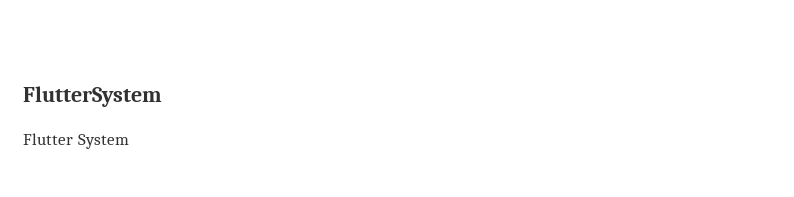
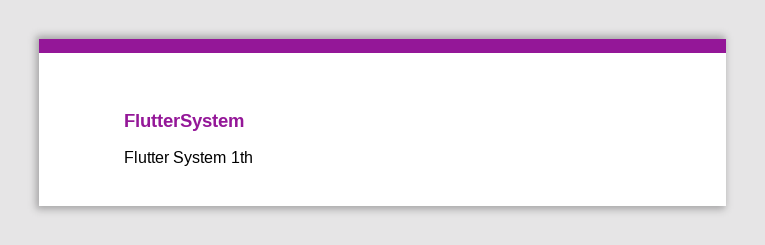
- Flutter System
+ Flutter System 1th

